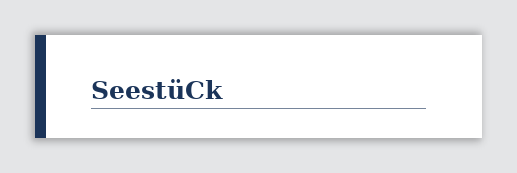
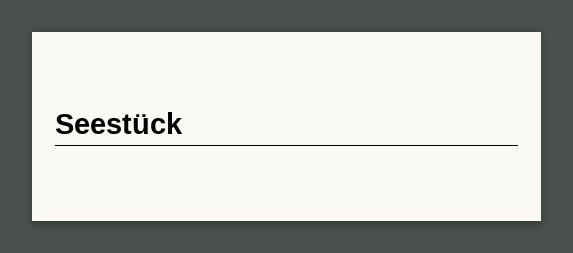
- SeestüCk
+ Seestück

